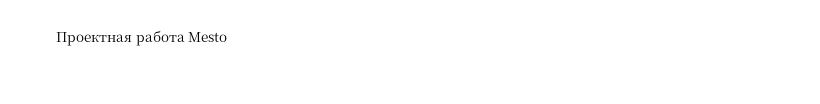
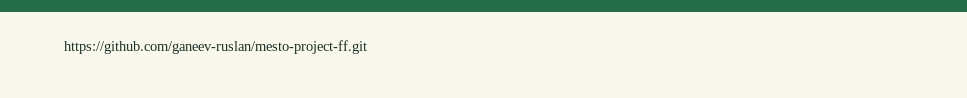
- Проектная работа Mesto
+ https://github.com/ganeev-ruslan/mesto-project-ff.git

